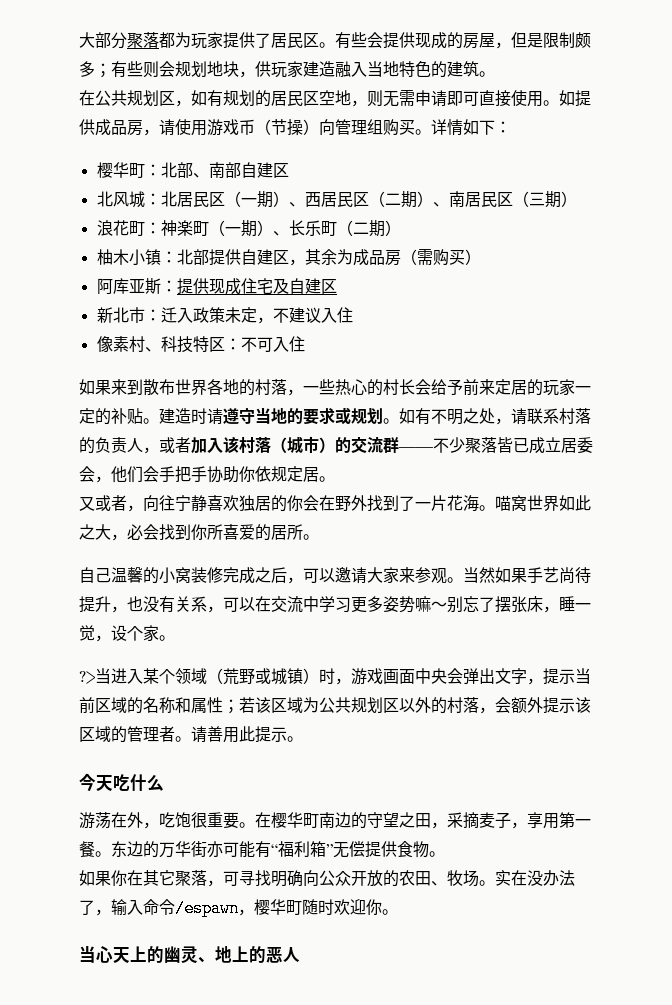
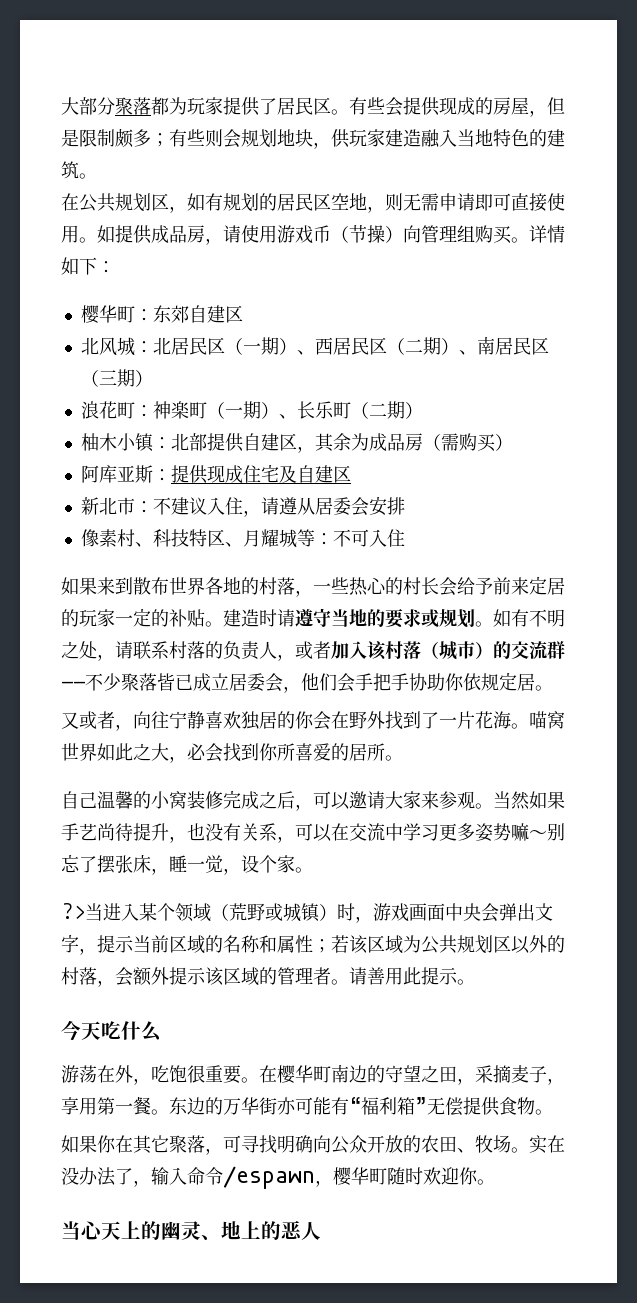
- 樱华町：北部、南部自建区
+ 樱华町：东郊自建区
- 新北市：迁入政策未定，不建议入住
+ 新北市：不建议入住，请遵从居委会安排
- 像素村、科技特区：不可入住
+ 像素村、科技特区、月耀城等：不可入住

